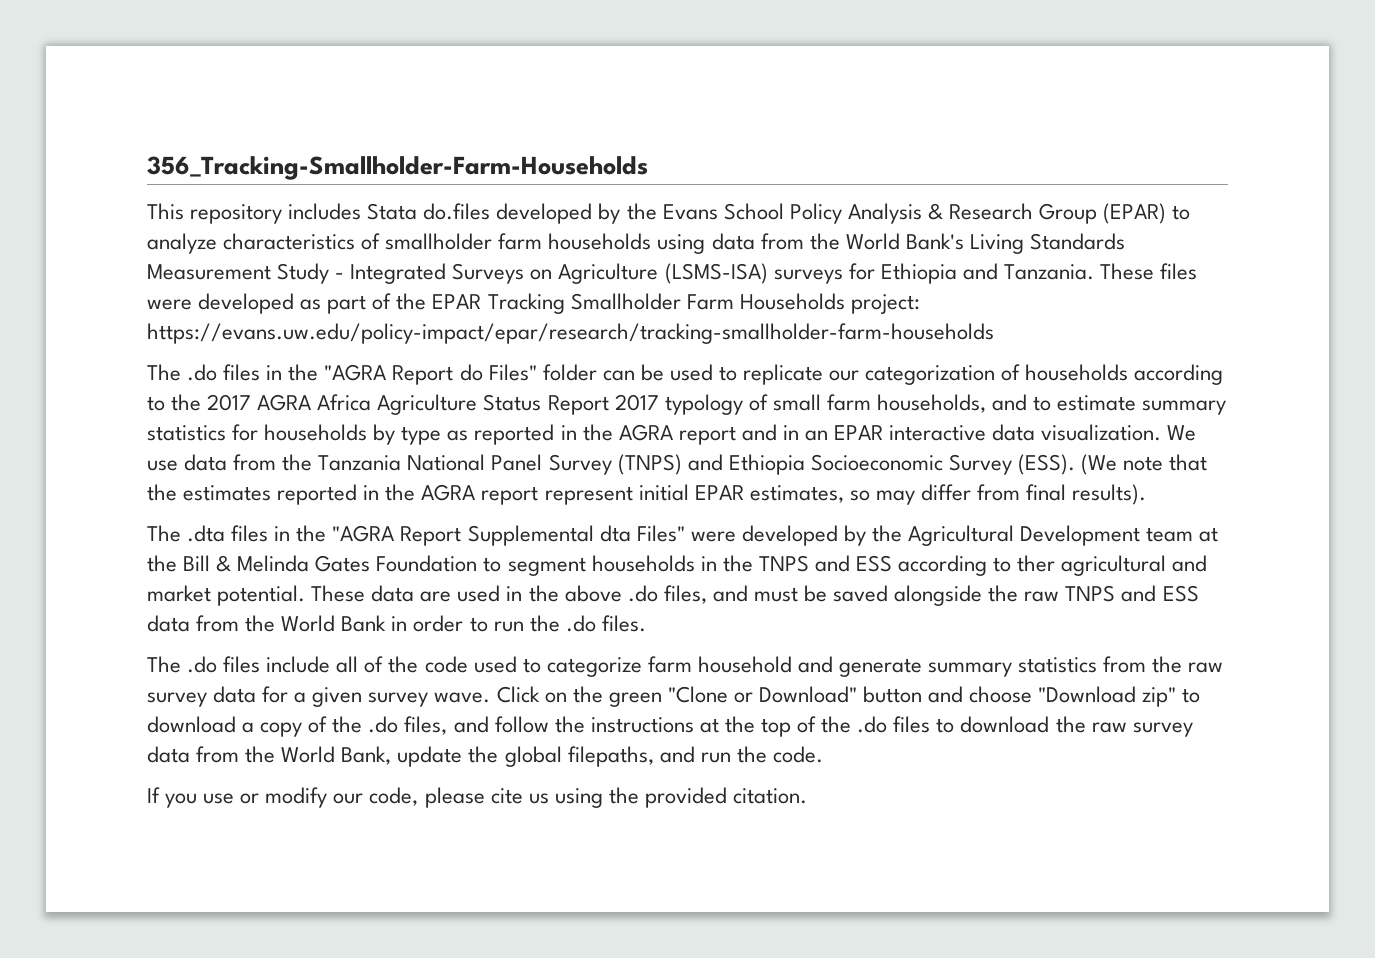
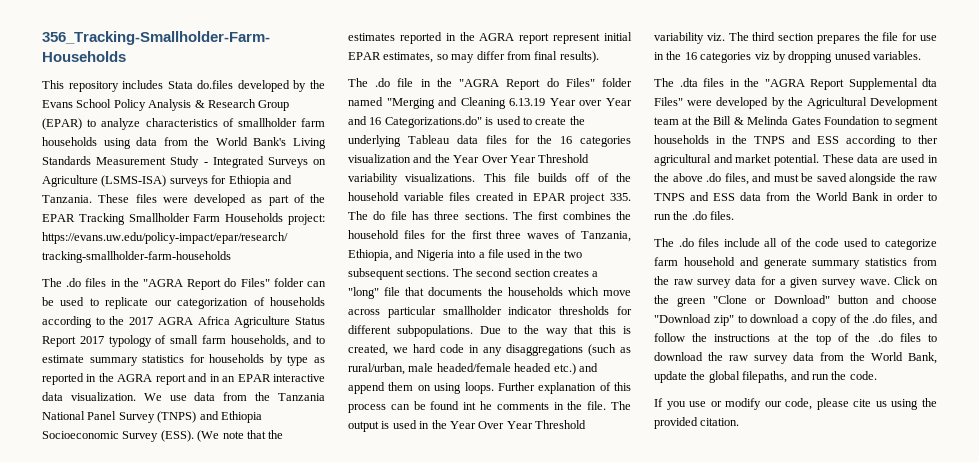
+ The .do file in the "AGRA Report do Files" folder named "Merging and Cleaning 6.13.19 Year over Year and 16 Categorizations.do" is used to create the underlying Tableau data files for the 16 categories visualization and the Year Over Year Threshold variability visualizations. This file builds off of the household variable files created in EPAR project 335. The do file has three sections. The first combines the household files for the first three waves of Tanzania, Ethiopia, and Nigeria into a file used in the two subsequent sections. The second section creates a "long" file that documents the households which move across particular smallholder indicator thresholds for different subpopulations. Due to the way that this is created, we hard code in any disaggregations (such as rural/urban, male headed/female headed etc.) and append them on using loops. Further explanation of this process can be found int he comments in the file. The output is used in the Year Over Year Threshold variability viz. The third section prepares the file for use in the 16 categories viz by dropping unused variables.

